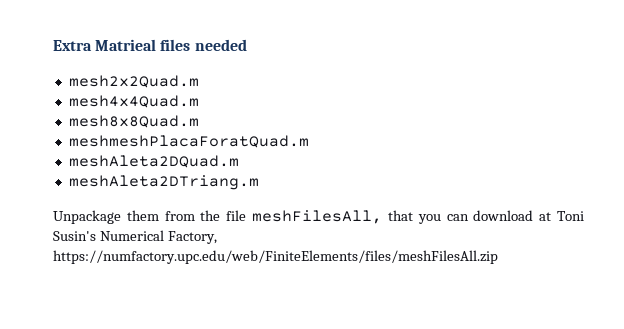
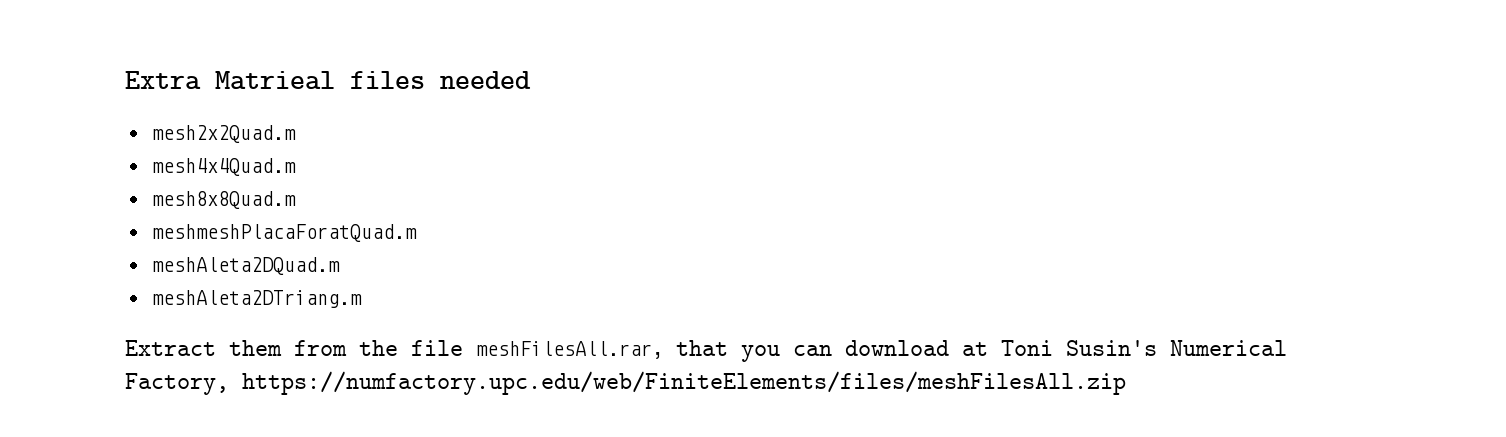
- Unpackage them from the file meshFilesAll, that you can download at Toni Susin's Numerical Factory, https://numfactory.upc.edu/web/FiniteElements/files/meshFilesAll.zip
+ Extract them from the file meshFilesAll.rar, that you can download at Toni Susin's Numerical Factory, https://numfactory.upc.edu/web/FiniteElements/files/meshFilesAll.zip

